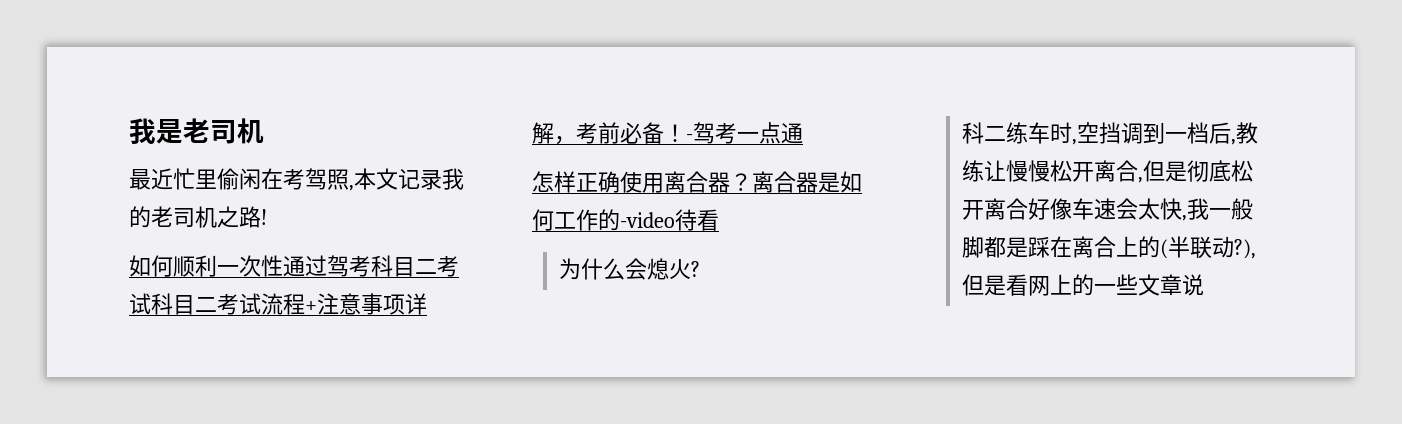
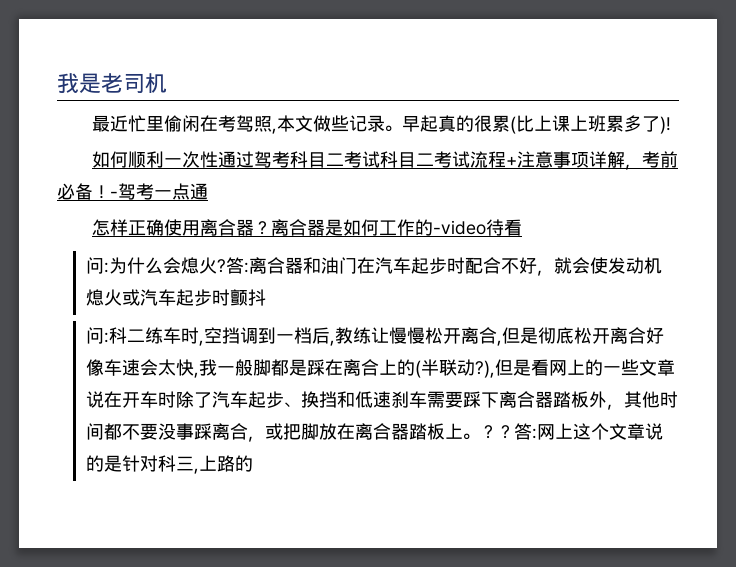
- 最近忙里偷闲在考驾照,本文记录我的老司机之路!
+ 最近忙里偷闲在考驾照,本文做些记录。早起真的很累(比上课上班累多了)!
- 为什么会熄火?
- 科二练车时,空挡调到一档后,教练让慢慢松开离合,但是彻底松开离合好像车速会太快,我一般脚都是踩在离合上的(半联动?),但是看网上的一些文章说
+ 问:为什么会熄火?答:离合器和油门在汽车起步时配合不好，就会使发动机熄火或汽车起步时颤抖
+ 问:科二练车时,空挡调到一档后,教练让慢慢松开离合,但是彻底松开离合好像车速会太快,我一般脚都是踩在离合上的(半联动?),但是看网上的一些文章说在开车时除了汽车起步、换挡和低速刹车需要踩下离合器踏板外，其他时间都不要没事踩离合，或把脚放在离合器踏板上。？？答:网上这个文章说的是针对科三,上路的

